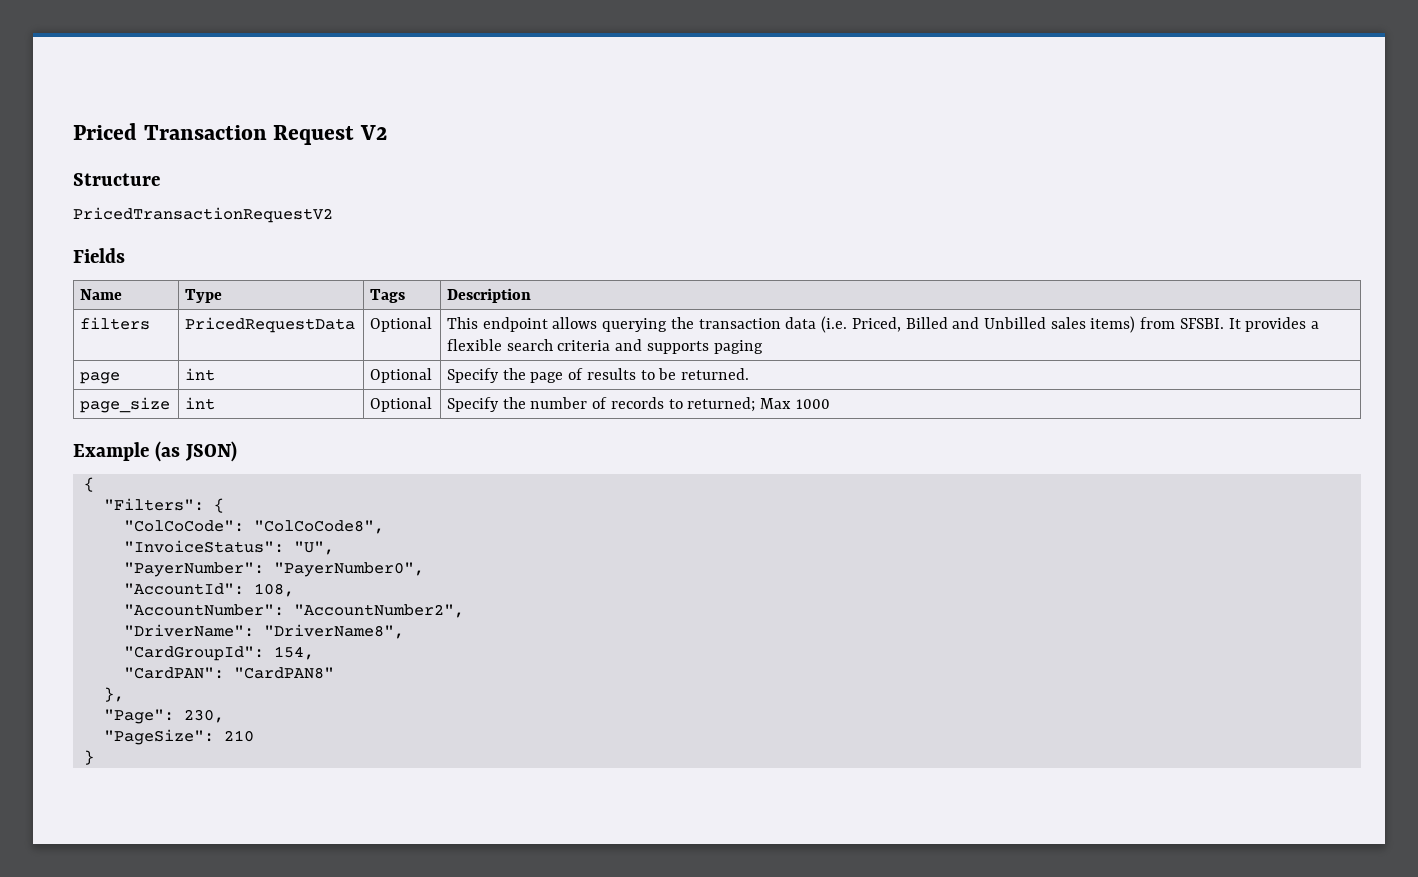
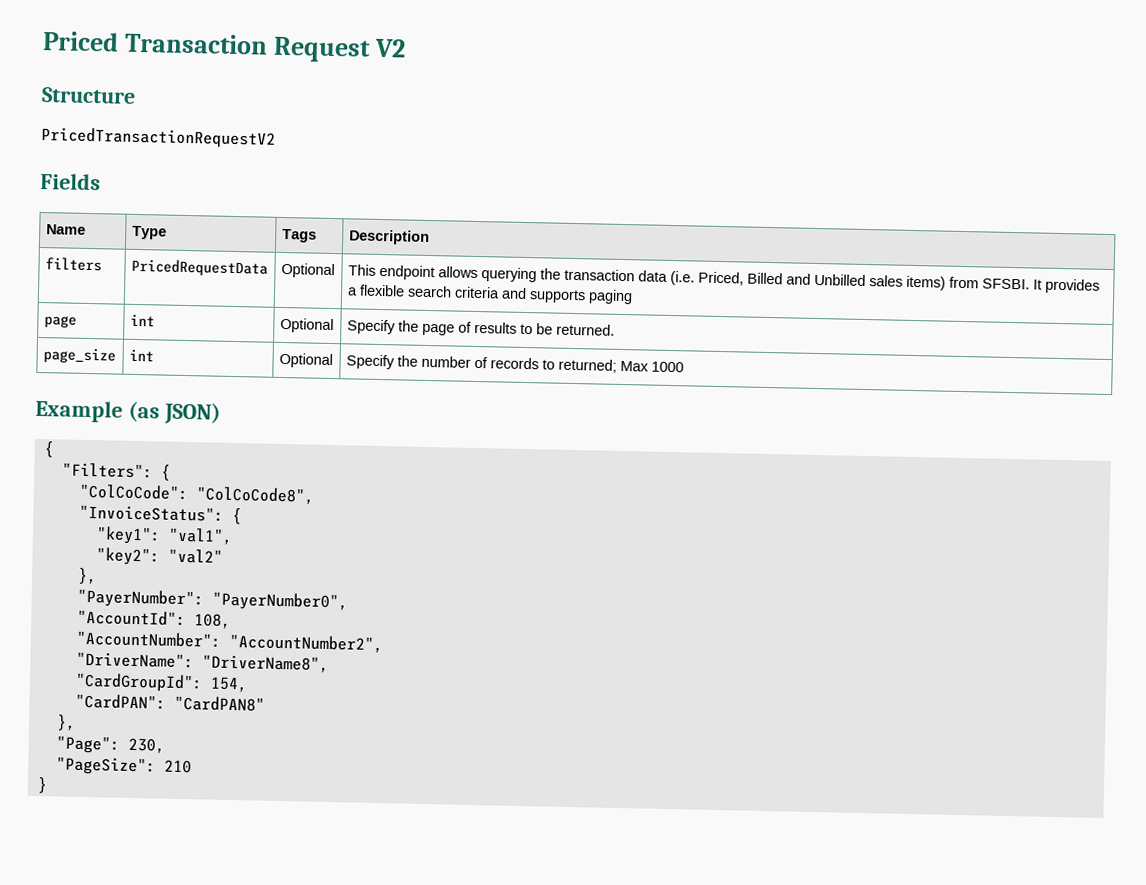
- "InvoiceStatus": "U",
+ "InvoiceStatus": {
+ "key1": "val1",
+ "key2": "val2"
+ },

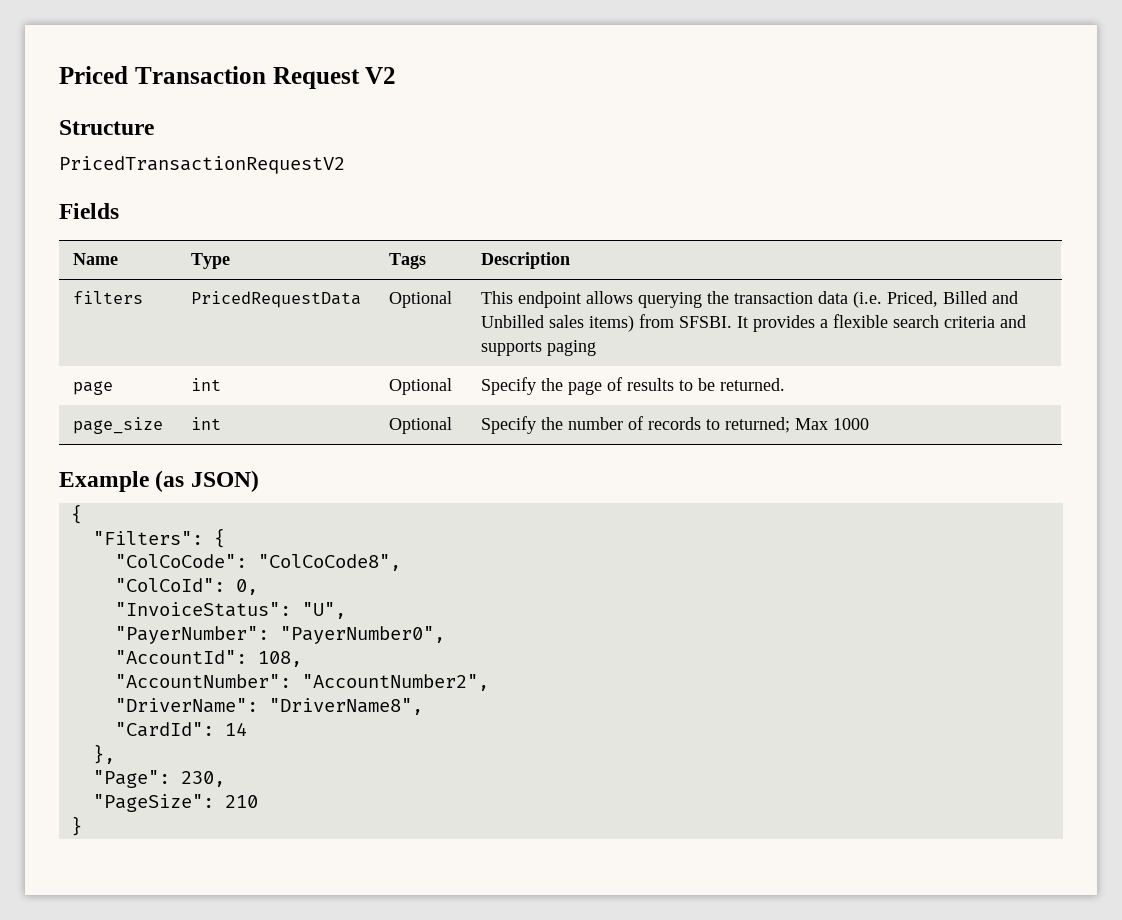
+ "ColCoId": 0,
- "InvoiceStatus": {
- "key1": "val1",
- "key2": "val2"
- },
+ "InvoiceStatus": "U",
- "CardGroupId": 154,
- "CardPAN": "CardPAN8"
+ "CardId": 14

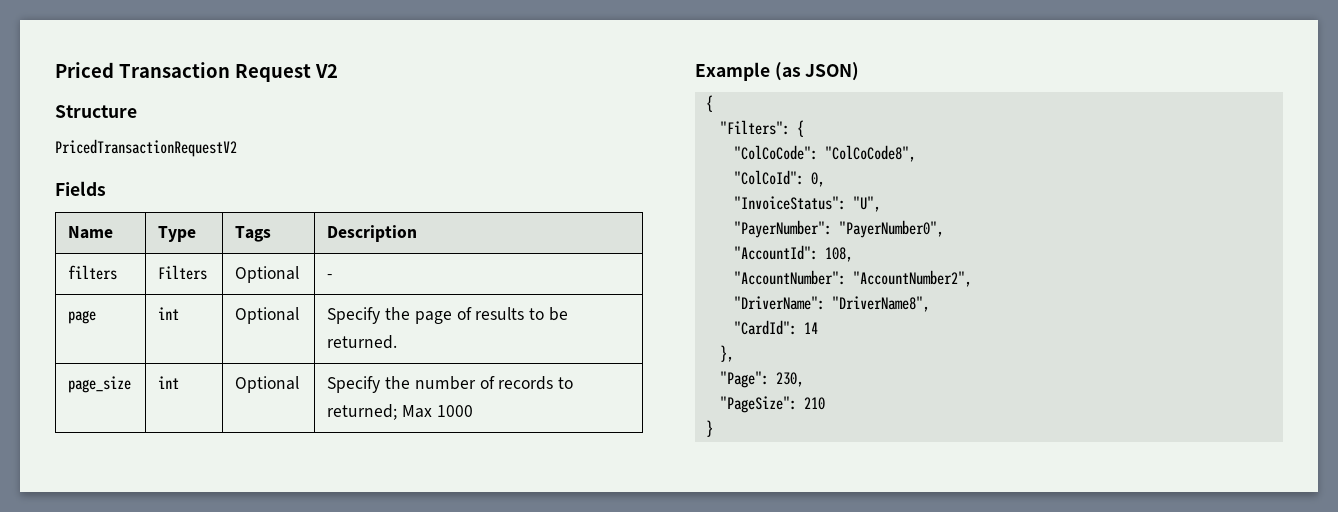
- filters | PricedRequestData | Optional | This endpoint allows querying the transaction data (i.e. Priced, Billed and Unbilled sales items) from SFSBI. It provides a flexible search criteria and supports paging
+ filters | Filters | Optional | -

